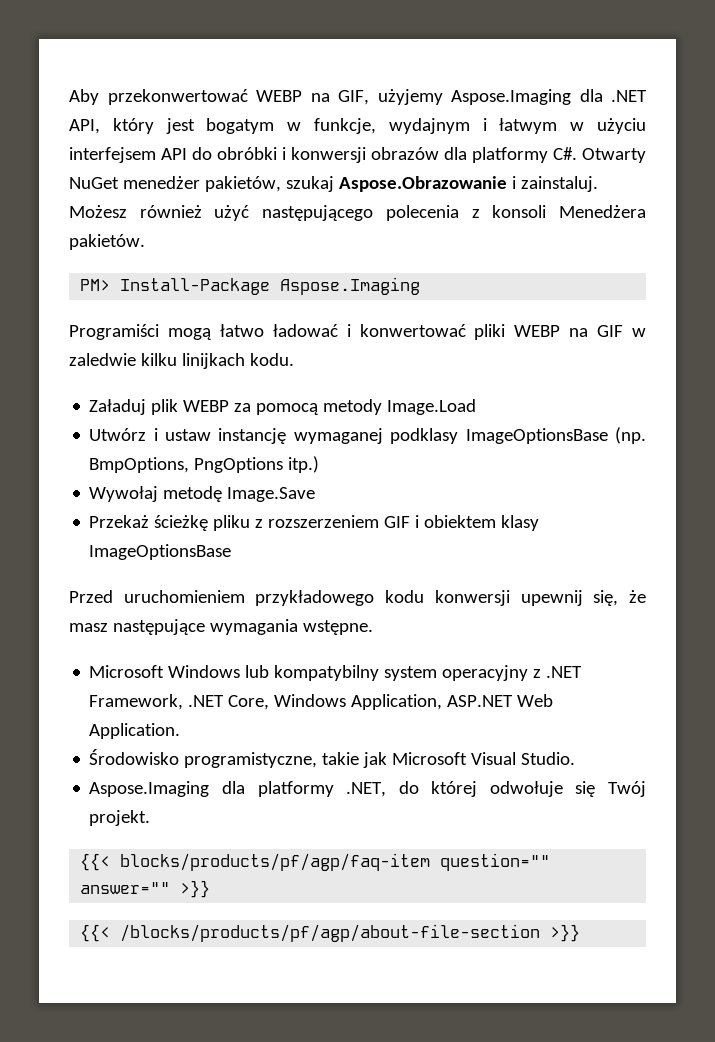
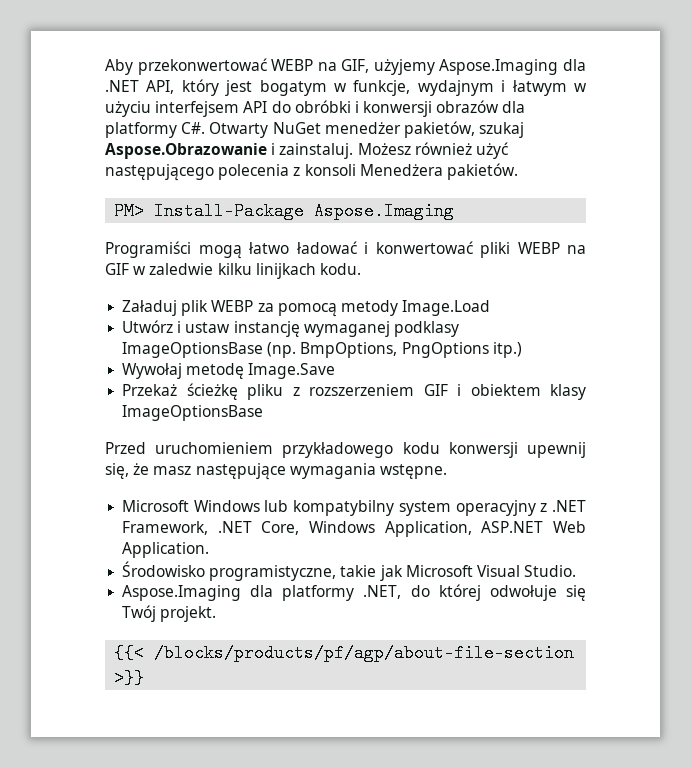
- {{< blocks/products/pf/agp/faq-item question="" answer="" >}}

